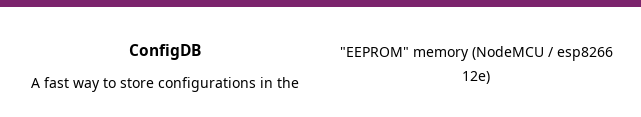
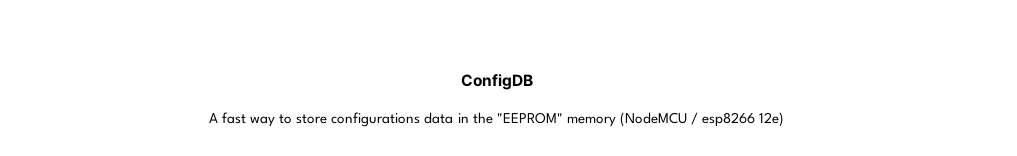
- A fast way to store configurations in the "EEPROM" memory (NodeMCU / esp8266 12e)
+ A fast way to store configurations data in the "EEPROM" memory (NodeMCU / esp8266 12e)

